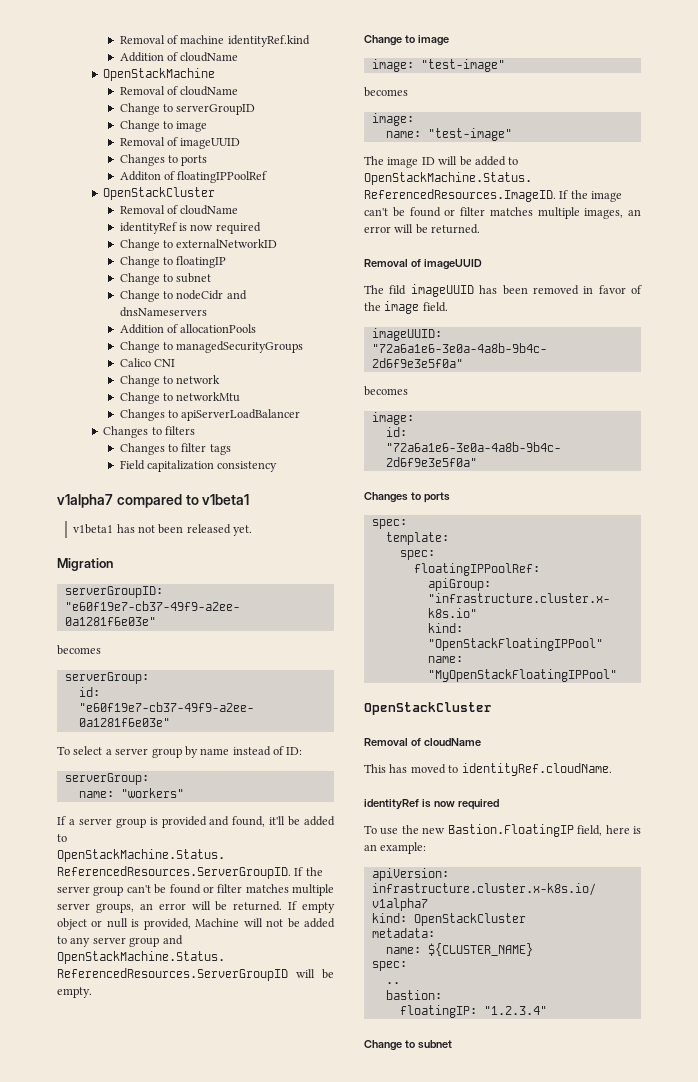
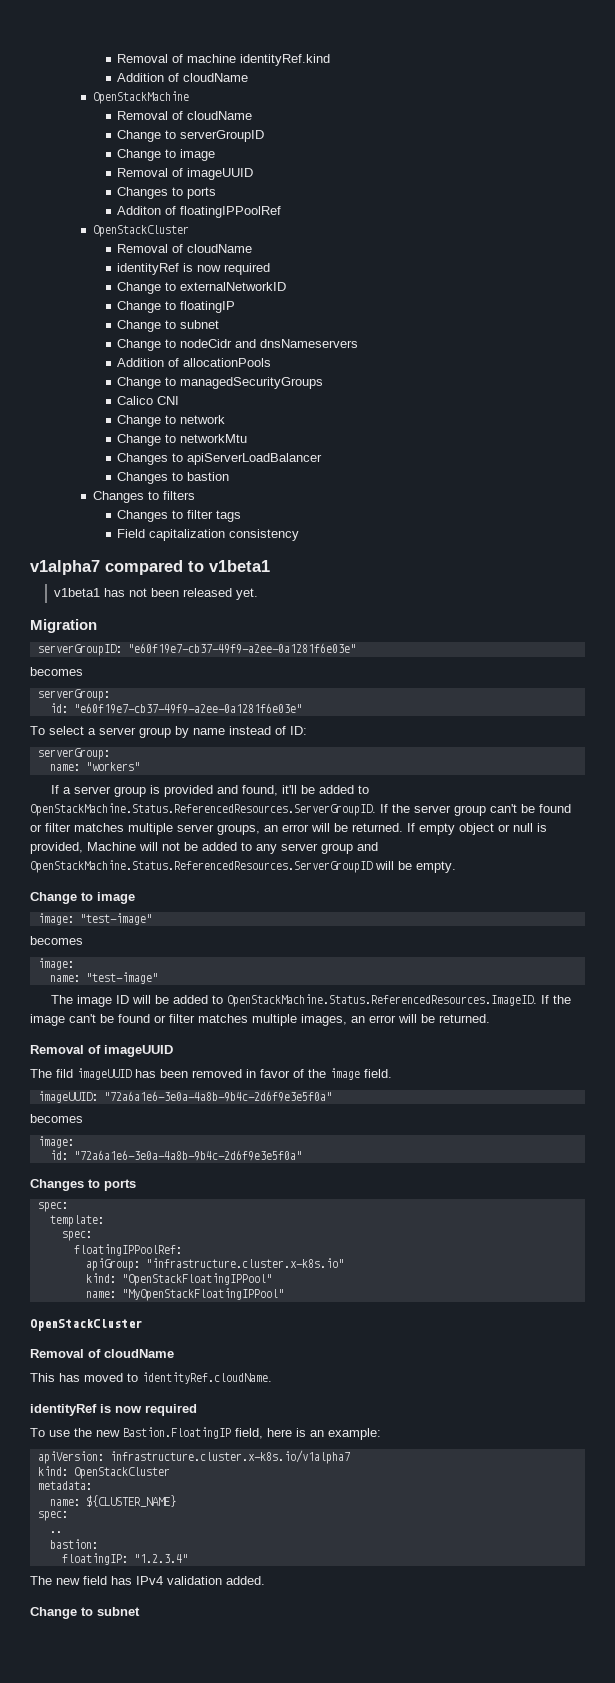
+ Changes to bastion
+ The new field has IPv4 validation added.

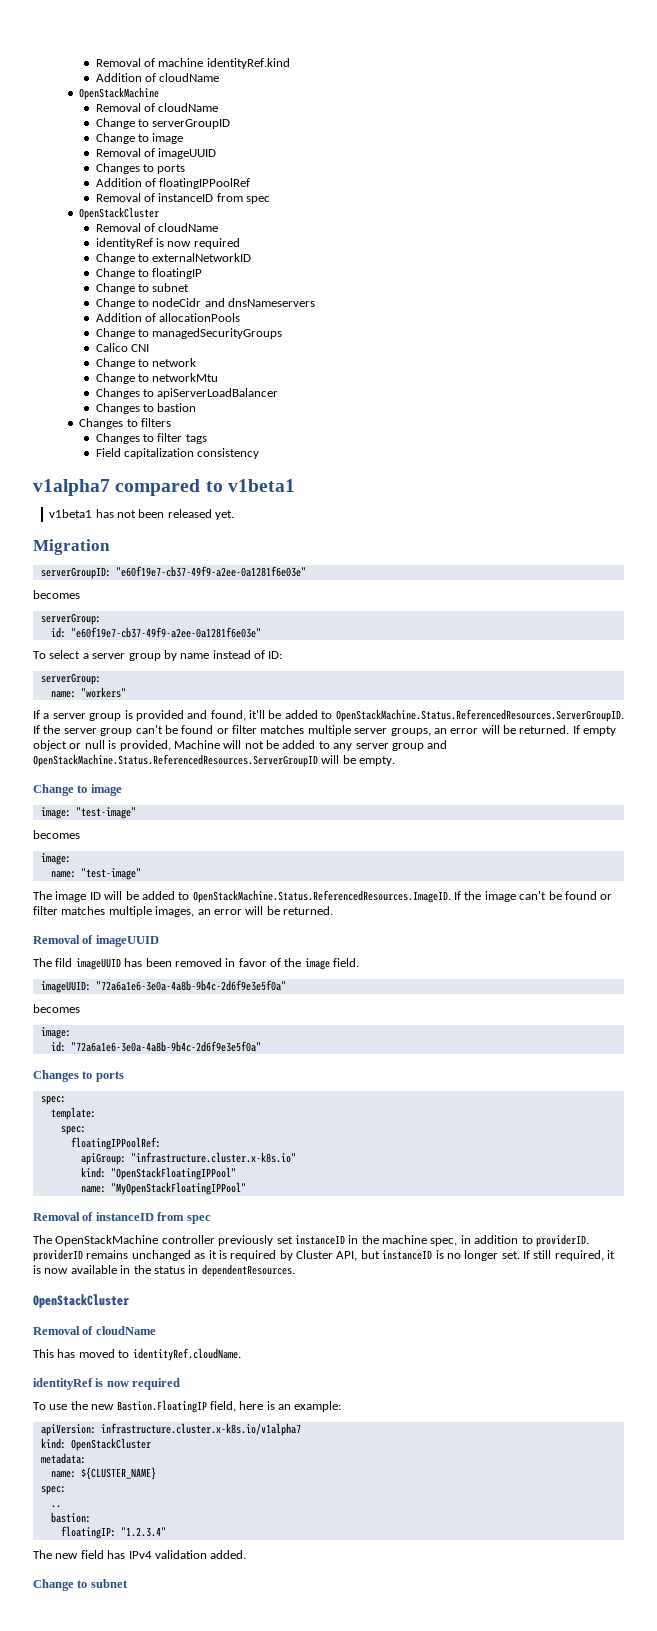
- Additon of floatingIPPoolRef
+ Addition of floatingIPPoolRef
+ Removal of instanceID from spec
  name: "MyOpenStackFloatingIPPool"
+ Removal of instanceID from spec
+ The OpenStackMachine controller previously set instanceID in the machine spec, in addition to providerID. providerID remains unchanged as it is required by Cluster API, but instanceID is no longer set. If still required, it is now available in the status in dependentResources.

